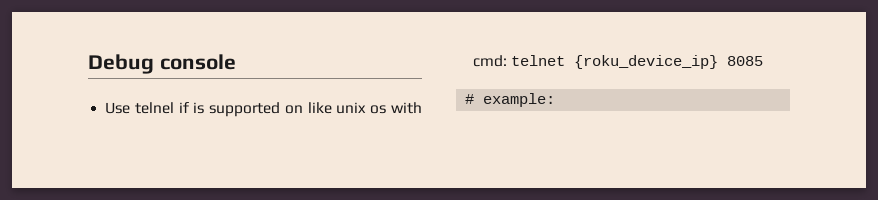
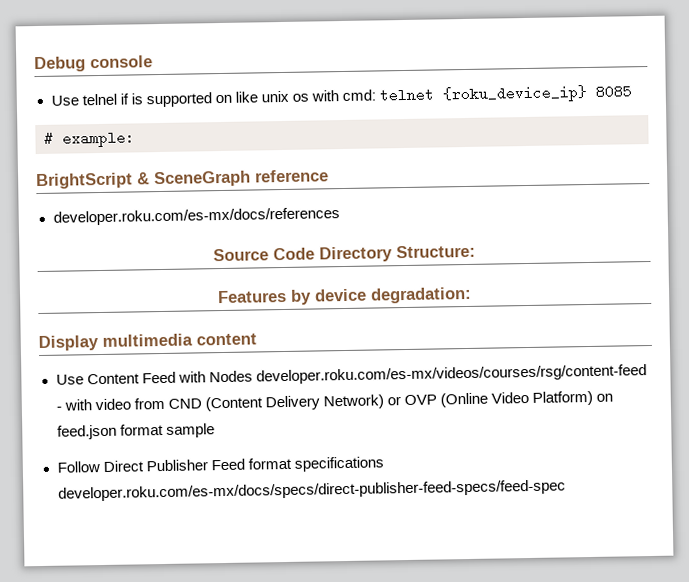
+ BrightScript & SceneGraph reference
+ developer.roku.com/es-mx/docs/references
+ Source Code Directory Structure:
+ Features by device degradation:
+ Display multimedia content
+ Use Content Feed with Nodes developer.roku.com/es-mx/videos/courses/rsg/content-feed - with video from CND (Content Delivery Network) or OVP (Online Video Platform) on feed.json format sample
+ Follow Direct Publisher Feed format specifications developer.roku.com/es-mx/docs/specs/direct-publisher-feed-specs/feed-spec

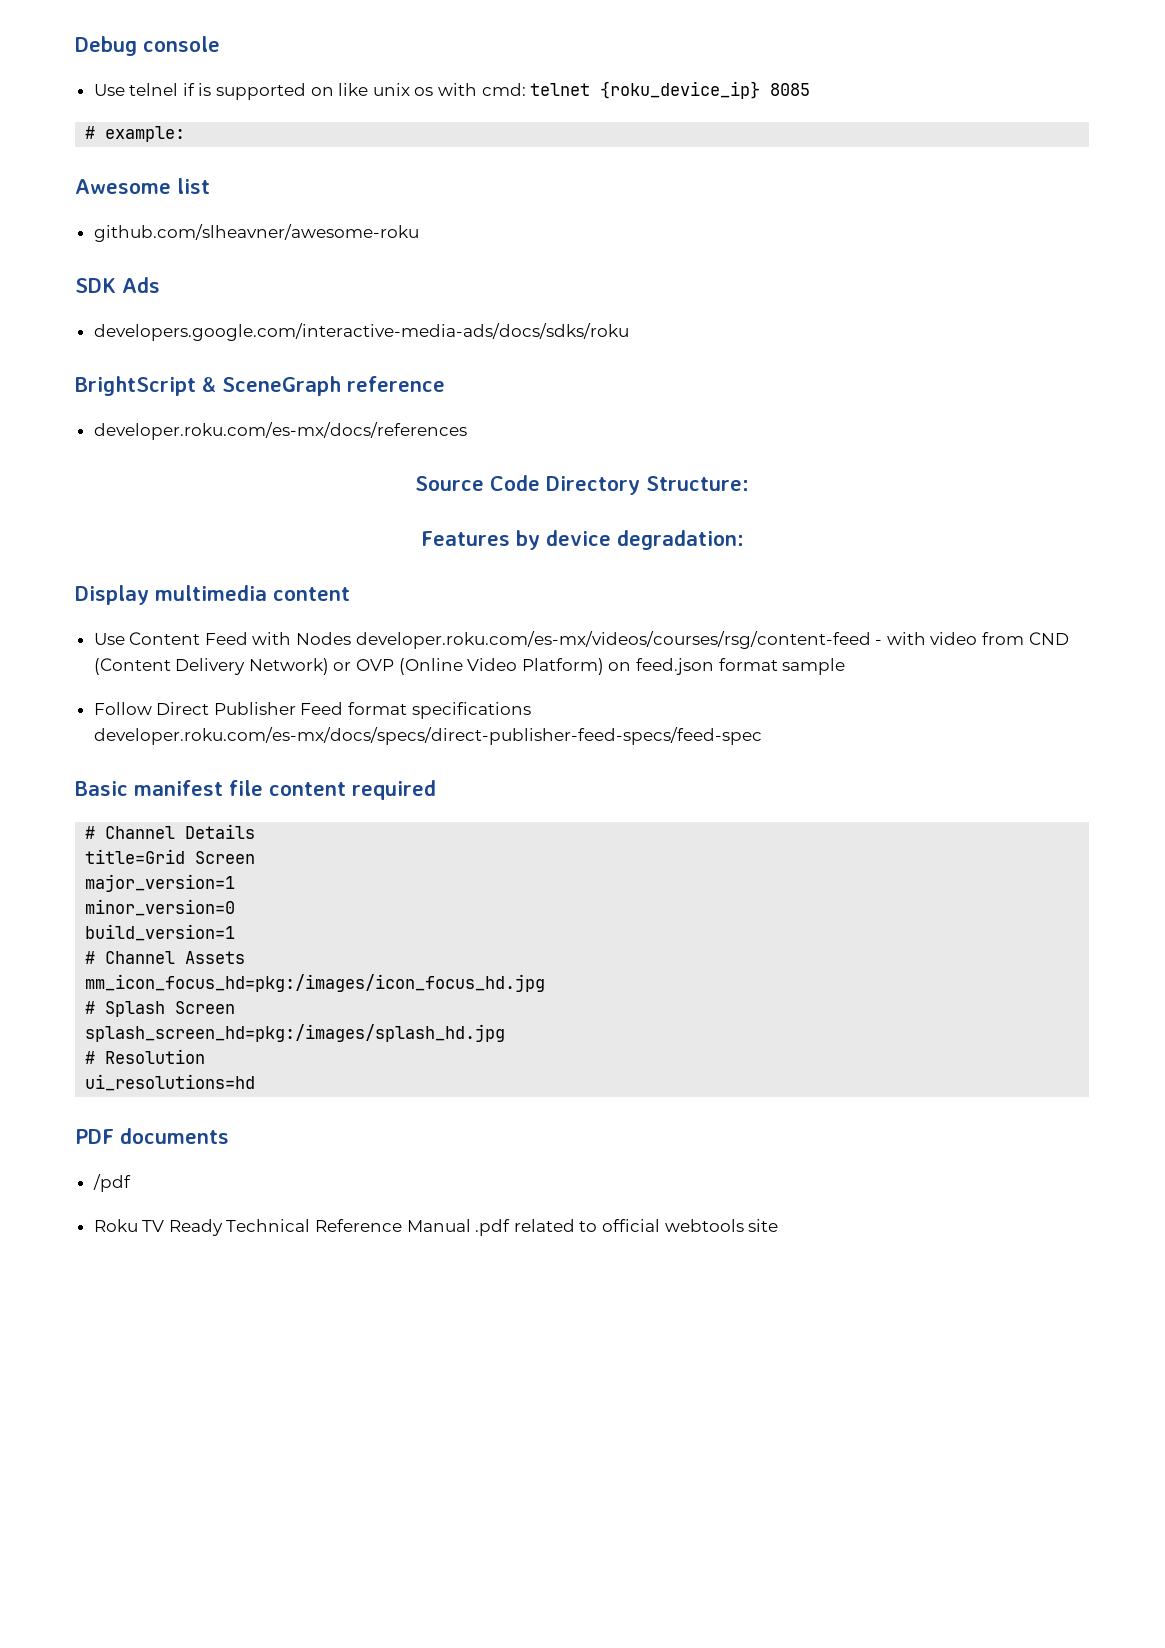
+ Awesome list
+ github.com/slheavner/awesome-roku
+ SDK Ads
+ developers.google.com/interactive-media-ads/docs/sdks/roku
+ Basic manifest file content required
+ # Channel Details
+ title=Grid Screen
+ major_version=1
+ minor_version=0
+ build_version=1
+ # Channel Assets
+ mm_icon_focus_hd=pkg:/images/icon_focus_hd.jpg
+ # Splash Screen
+ splash_screen_hd=pkg:/images/splash_hd.jpg
+ # Resolution
+ ui_resolutions=hd
+ PDF documents
+ /pdf
+ Roku TV Ready Technical Reference Manual .pdf related to official webtools site

